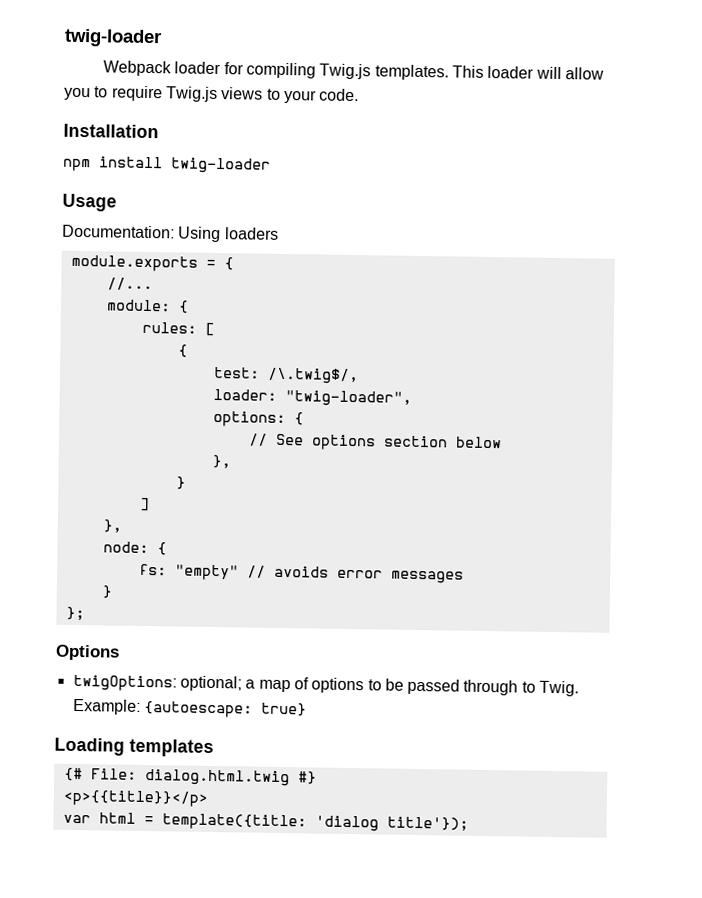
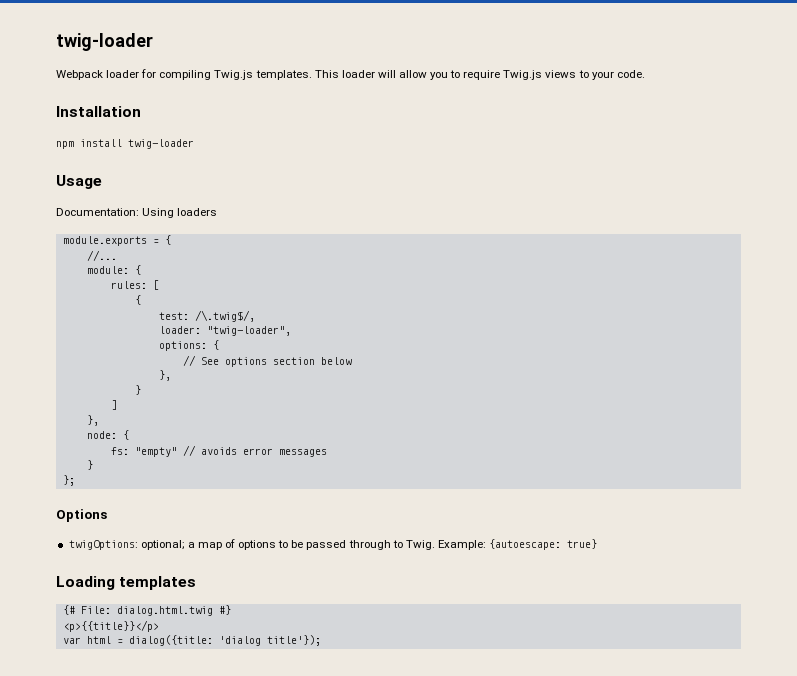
- var html = template({title: 'dialog title'});
+ var html = dialog({title: 'dialog title'});

